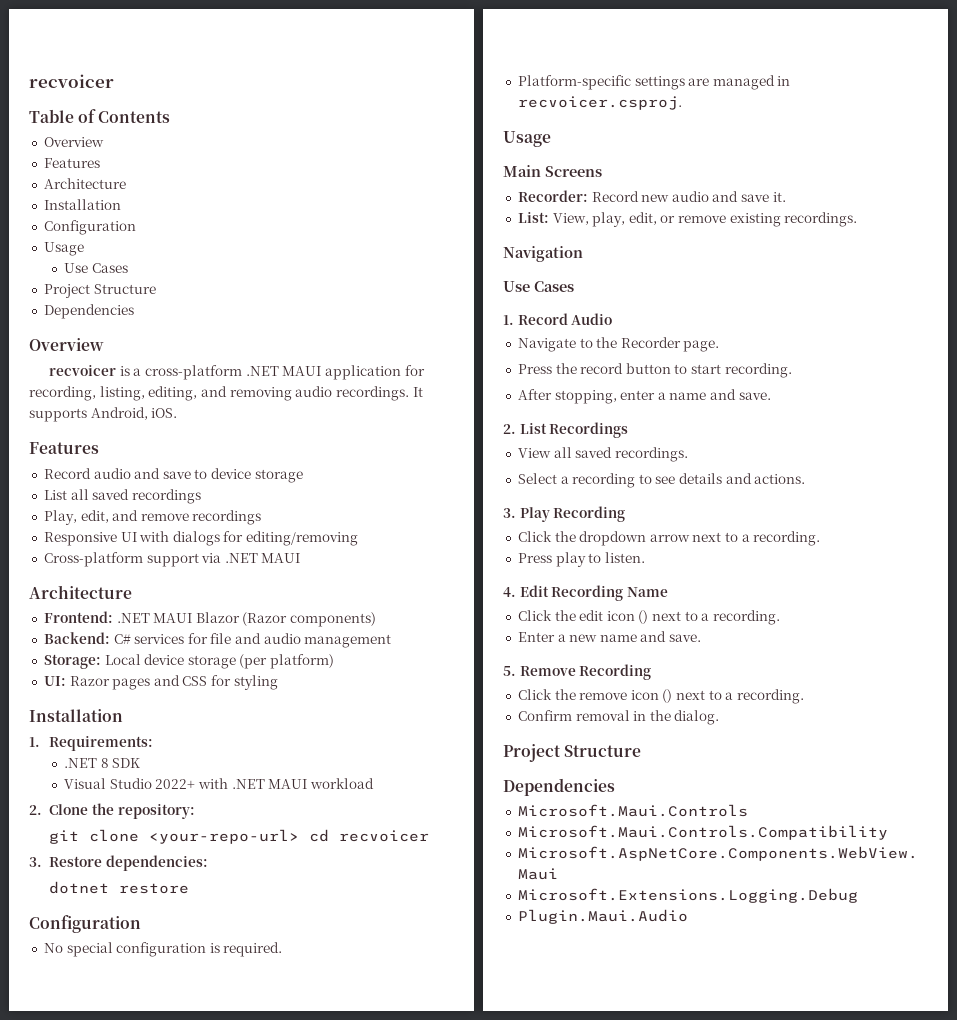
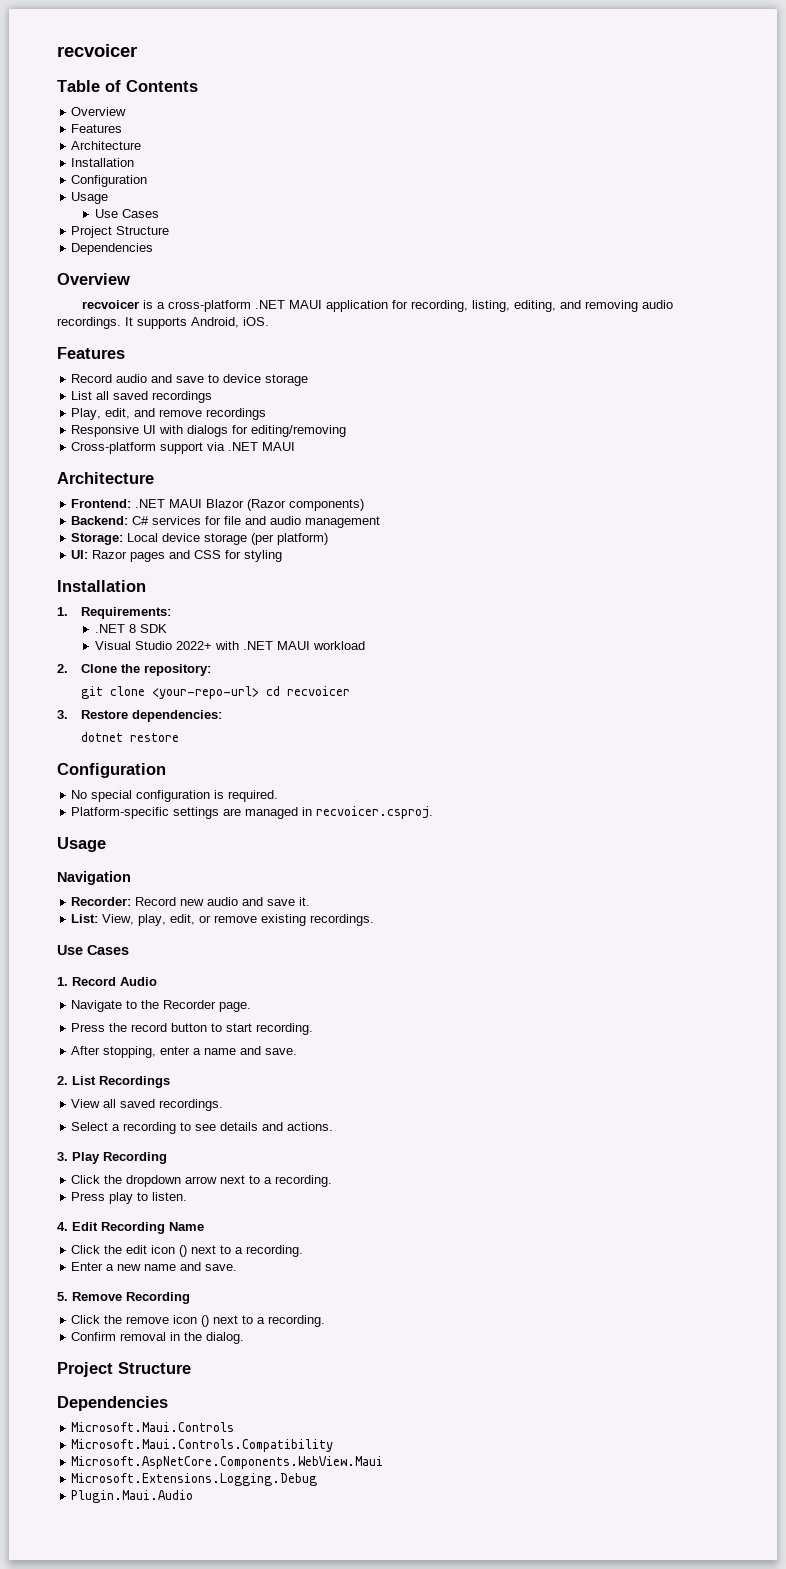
- Main Screens
+ Navigation
- Navigation

